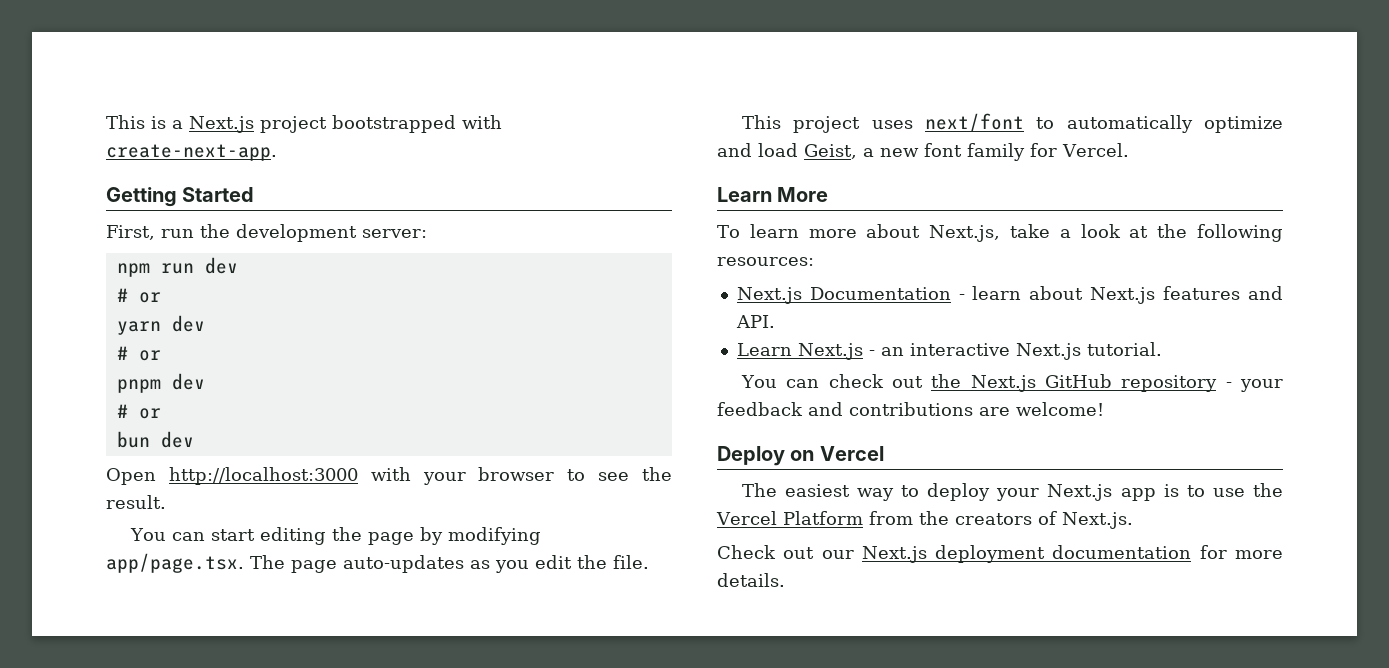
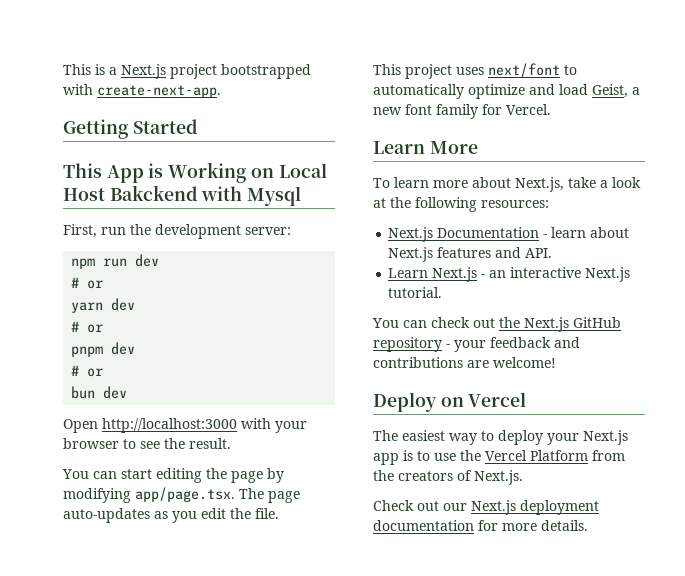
+ This App is Working on Local Host Bakckend with Mysql

